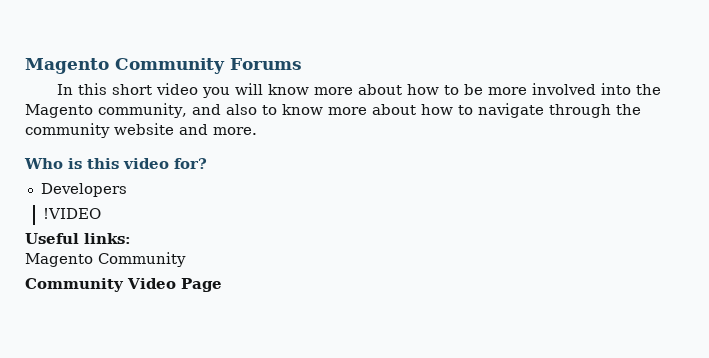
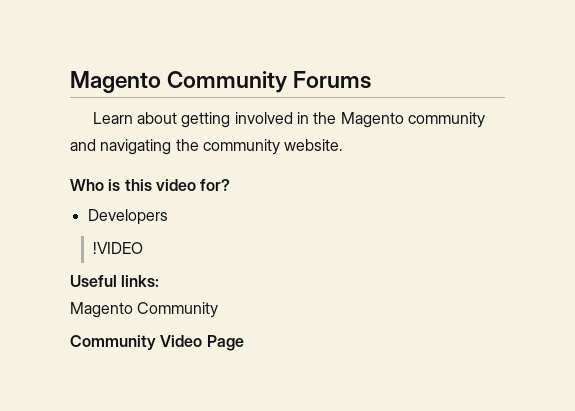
- In this short video you will know more about how to be more involved into the Magento community, and also to know more about how to navigate through the community website and more.
+ Learn about getting involved in the Magento community and navigating the community website.

